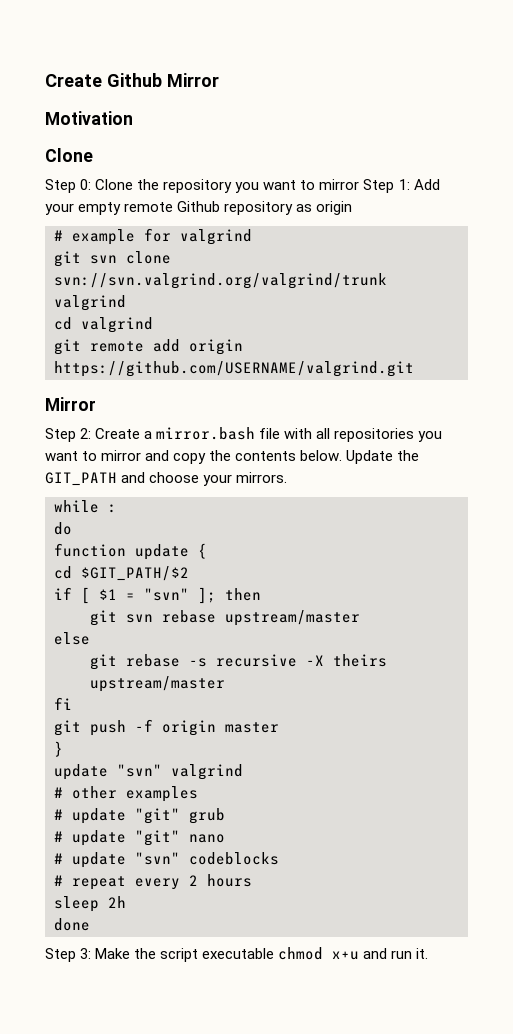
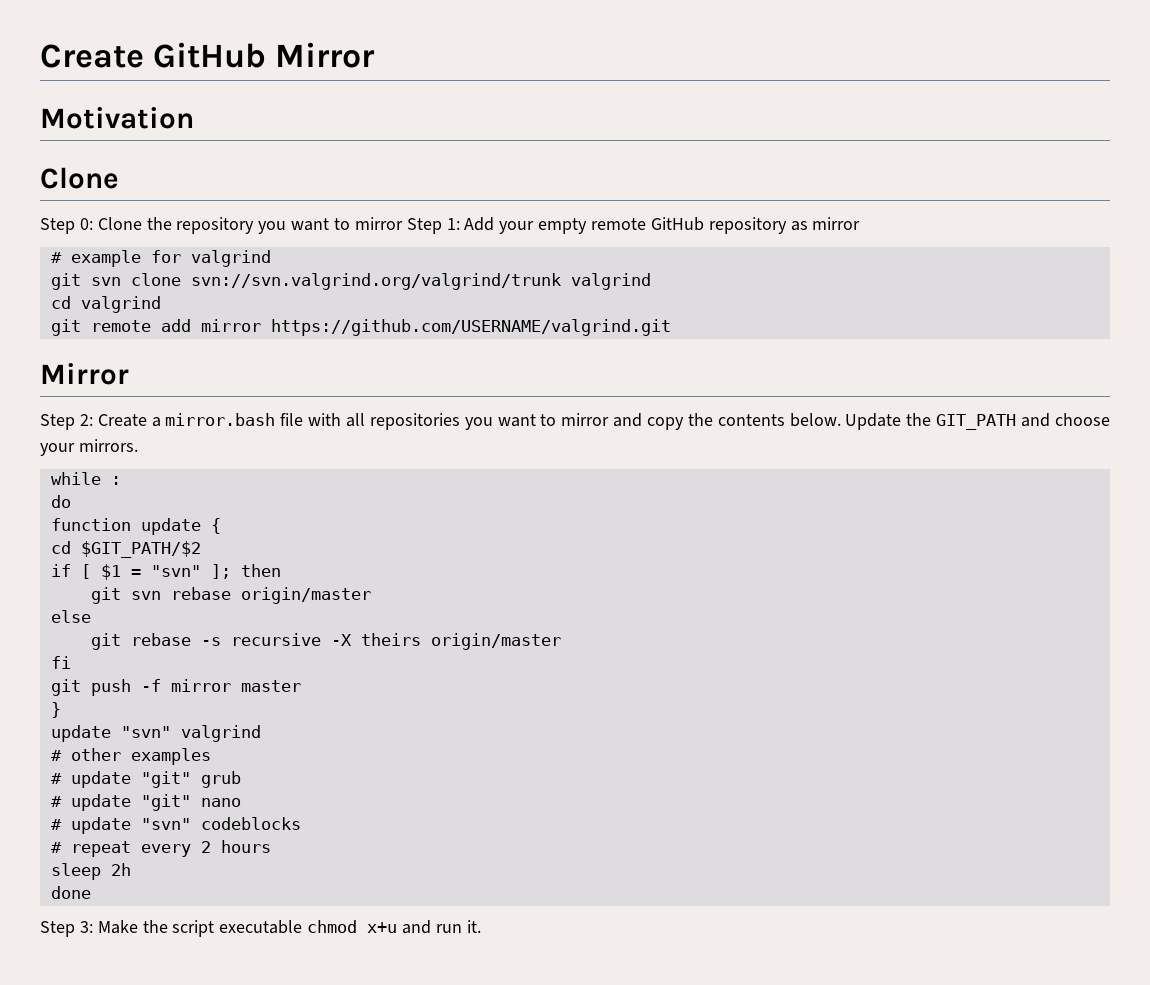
- Create Github Mirror
+ Create GitHub Mirror
- Step 0: Clone the repository you want to mirror Step 1: Add your empty remote Github repository as origin
+ Step 0: Clone the repository you want to mirror Step 1: Add your empty remote GitHub repository as mirror
- git remote add origin https://github.com/USERNAME/valgrind.git
+ git remote add mirror https://github.com/USERNAME/valgrind.git
- git svn rebase upstream/master
+ git svn rebase origin/master
- git rebase -s recursive -X theirs upstream/master
+ git rebase -s recursive -X theirs origin/master
- git push -f origin master
+ git push -f mirror master

